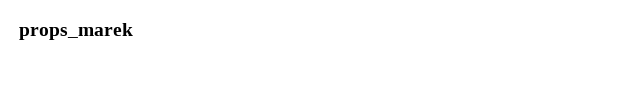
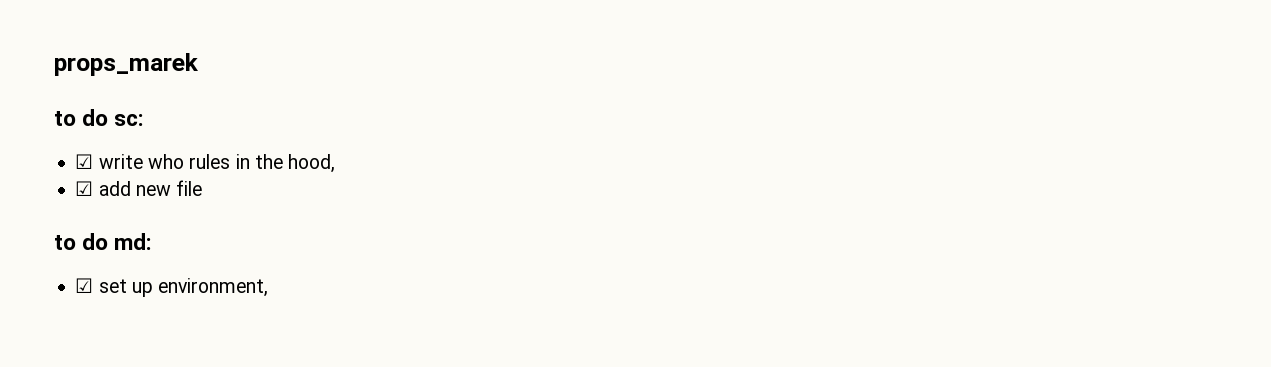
+ to do sc:
+ ☑ write who rules in the hood,
+ ☑ add new file
+ to do md:
+ ☑ set up environment,

